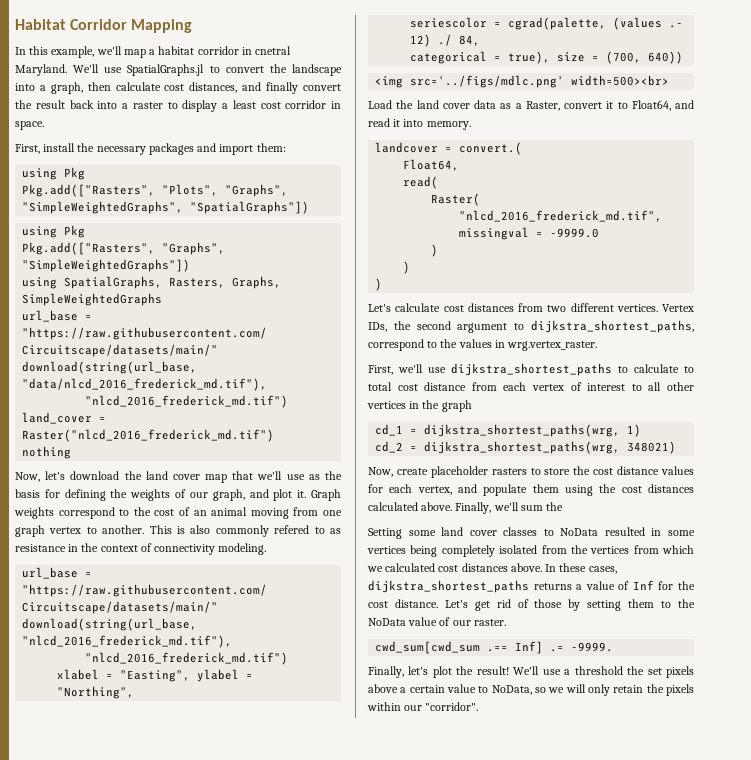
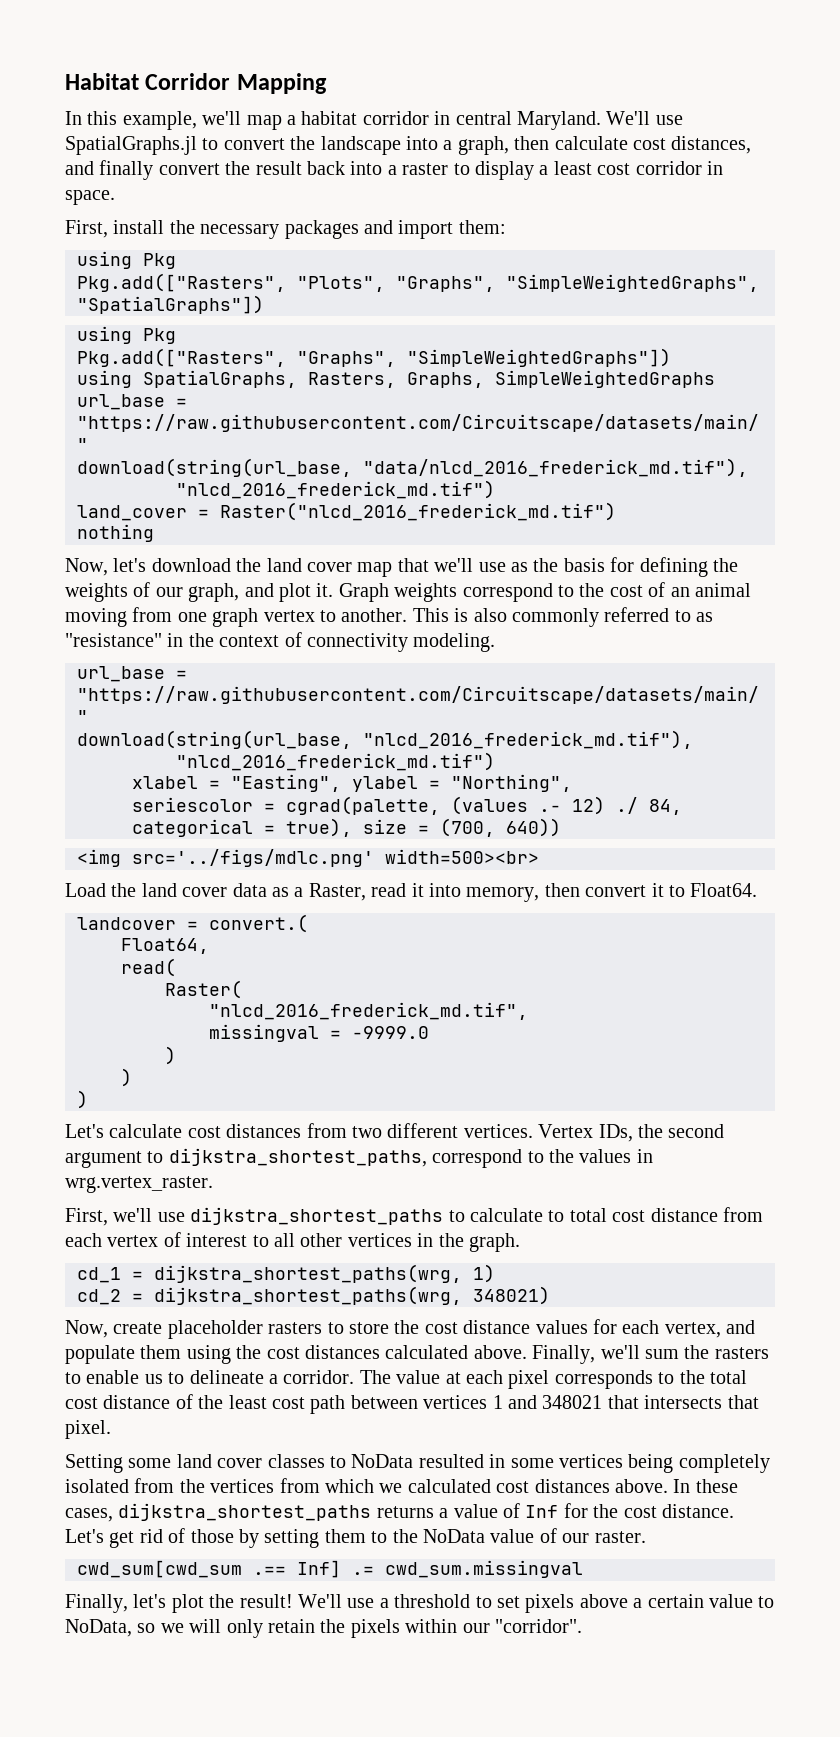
- In this example, we'll map a habitat corridor in cnetral Maryland.
+ In this example, we'll map a habitat corridor in central Maryland.
- This is also commonly refered to as resistance in the context of connectivity modeling.
+ This is also commonly referred to as "resistance" in the context of connectivity modeling.
- Load the land cover data as a Raster, convert it to Float64, and read it into memory.
+ Load the land cover data as a Raster, read it into memory, then convert it to Float64.
- First, we'll use dijkstra_shortest_paths to calculate to total cost distance from each vertex of interest to all other vertices in the graph
+ First, we'll use dijkstra_shortest_paths to calculate to total cost distance from each vertex of interest to all other vertices in the graph.
- Finally, we'll sum the
+ Finally, we'll sum the rasters to enable us to delineate a corridor. The value at each pixel corresponds to the total cost distance of the least cost path between vertices 1 and 348021 that intersects that pixel.
- cwd_sum[cwd_sum .== Inf] .= -9999.
+ cwd_sum[cwd_sum .== Inf] .= cwd_sum.missingval
- We'll use a threshold the set pixels above a certain value to NoData, so we will only retain the pixels within our "corridor".
+ We'll use a threshold to set pixels above a certain value to NoData, so we will only retain the pixels within our "corridor".

